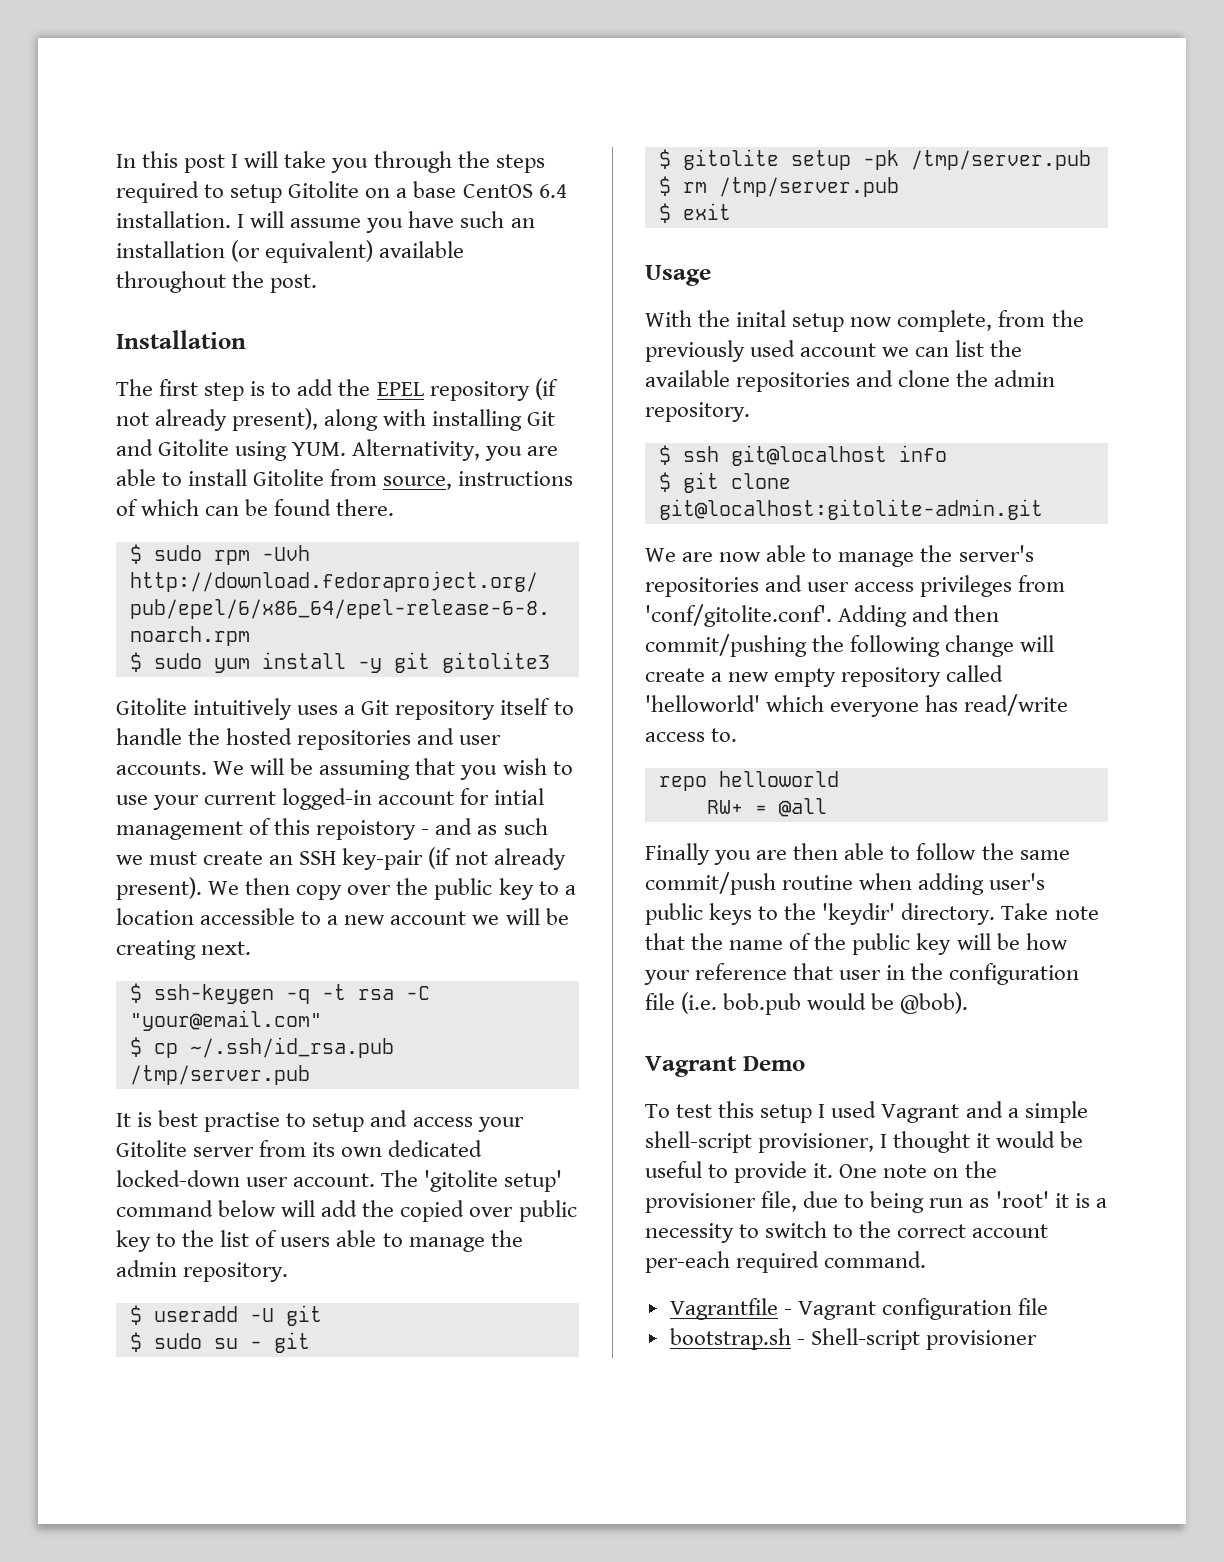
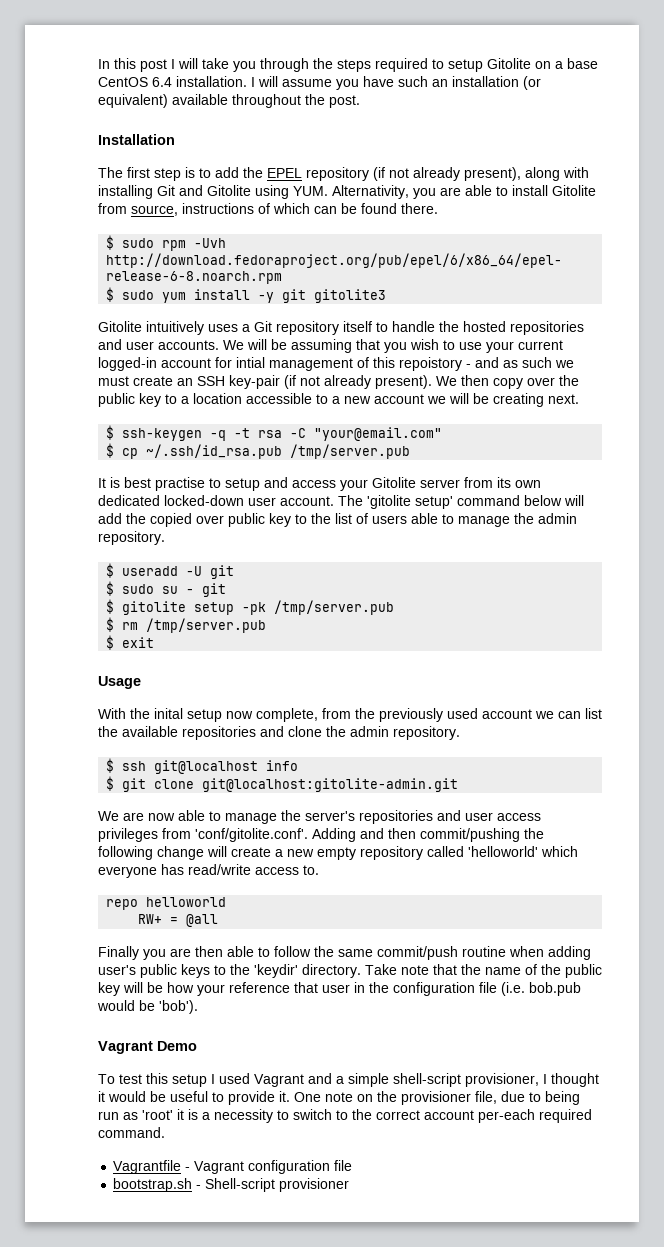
- Take note that the name of the public key will be how your reference that user in the configuration file (i.e. bob.pub would be @bob).
+ Take note that the name of the public key will be how your reference that user in the configuration file (i.e. bob.pub would be 'bob').

